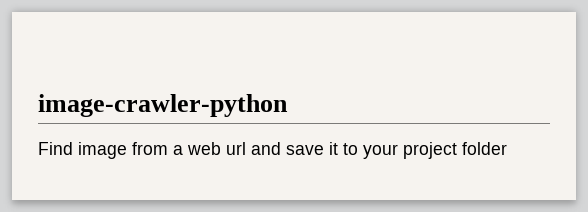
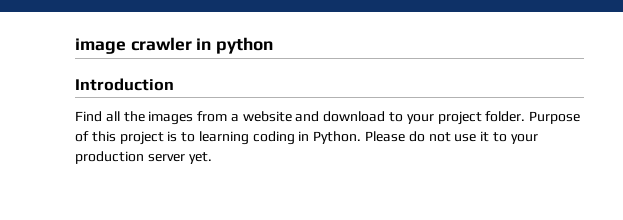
- image-crawler-python
- Find image from a web url and save it to your project folder
+ image crawler in python
+ Introduction
+ Find all the images from a website and download to your project folder. Purpose of this project is to learning coding in Python. Please do not use it to your production server yet.

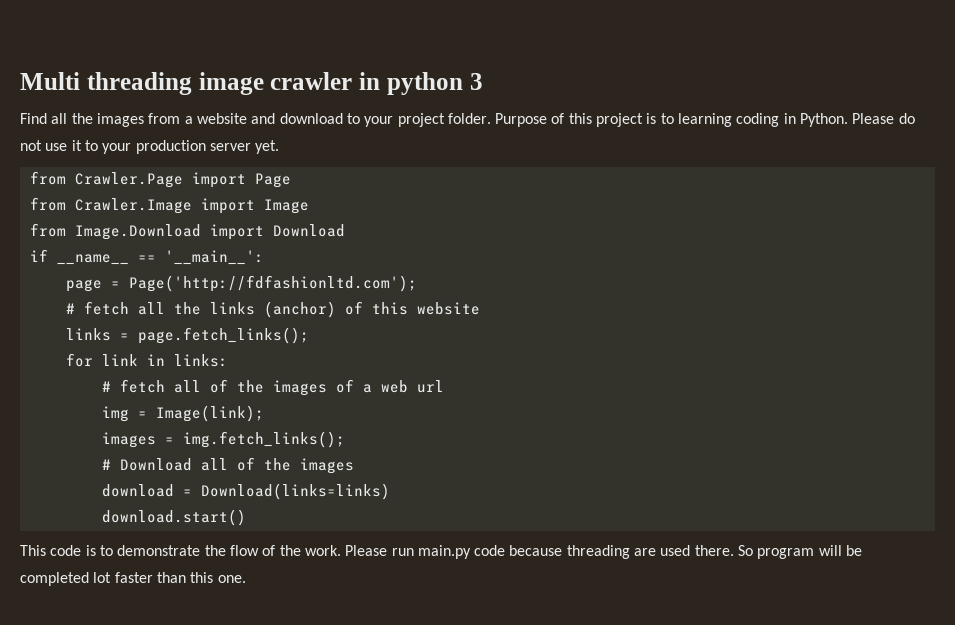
- image crawler in python
- Introduction
+ Multi threading image crawler in python 3
+ from Crawler.Page import Page
+ from Crawler.Image import Image
+ from Image.Download import Download
+ if __name__ == '__main__':
+ page = Page('http://fdfashionltd.com');
+ # fetch all the links (anchor) of this website
+ links = page.fetch_links();
+ for link in links:
+ # fetch all of the images of a web url
+ img = Image(link);
+ images = img.fetch_links();
+ # Download all of the images
+ download = Download(links=links)
+ download.start()
+ This code is to demonstrate the flow of the work. Please run main.py code because threading are used there. So program will be completed lot faster than this one.

